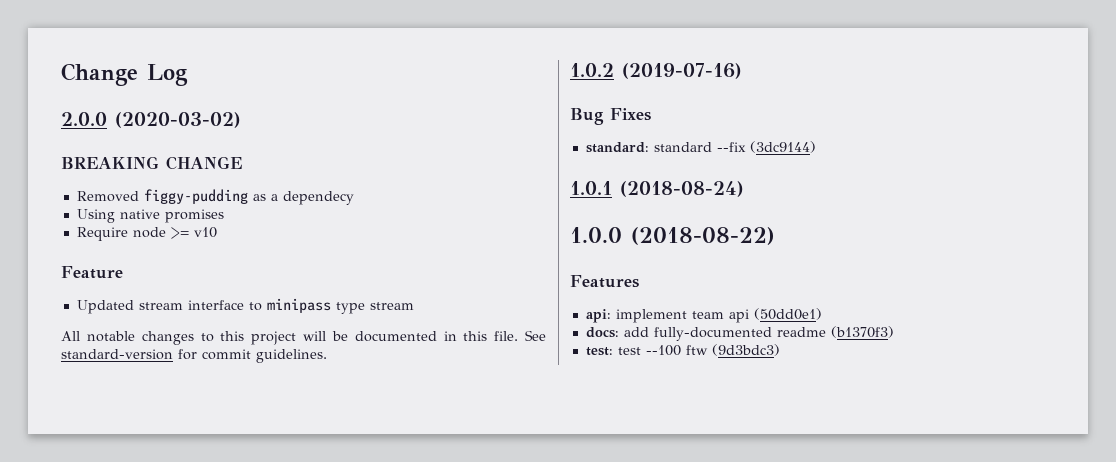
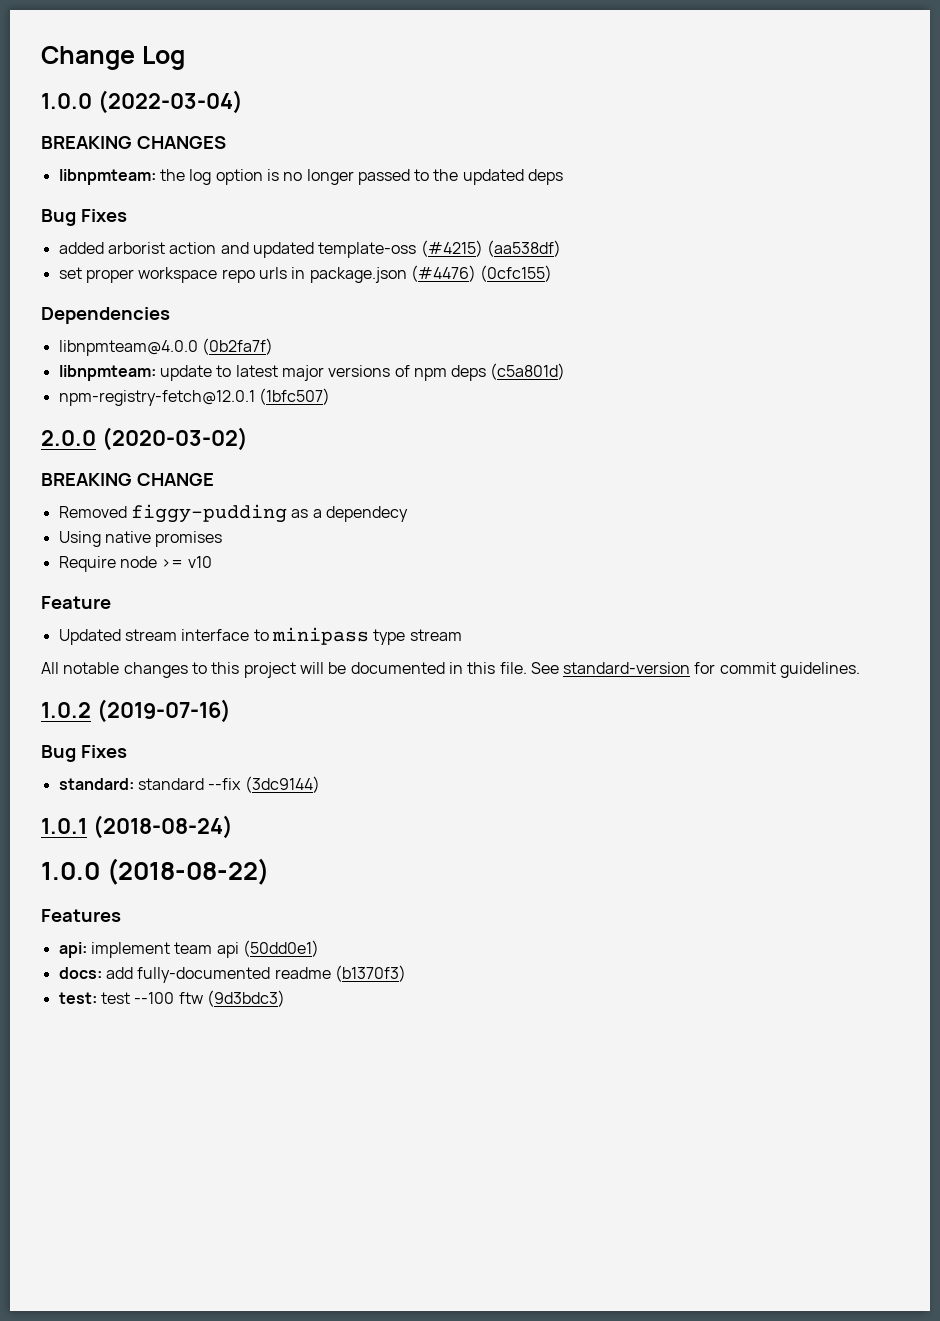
+ 1.0.0 (2022-03-04)
+ BREAKING CHANGES
+ libnpmteam: the log option is no longer passed to the updated deps
+ Bug Fixes
+ added arborist action and updated template-oss (#4215) (aa538df)
+ set proper workspace repo urls in package.json (#4476) (0cfc155)
+ Dependencies
+ libnpmteam@4.0.0 (0b2fa7f)
+ libnpmteam: update to latest major versions of npm deps (c5a801d)
+ npm-registry-fetch@12.0.1 (1bfc507)

